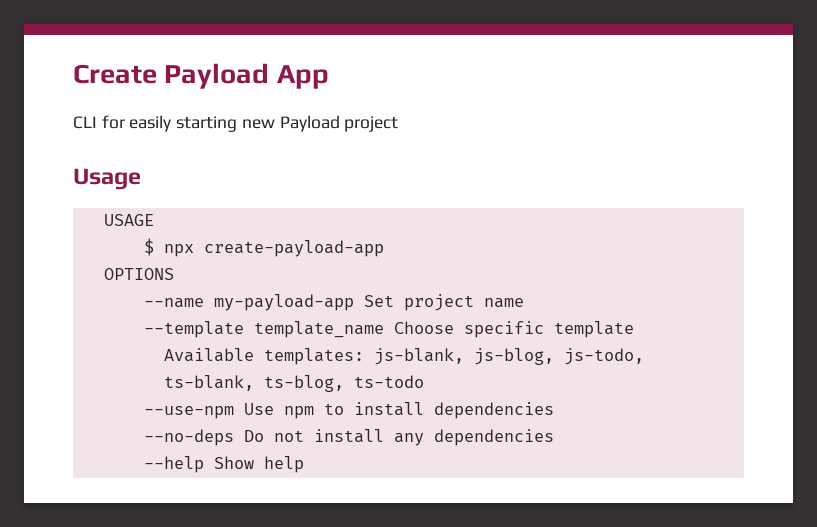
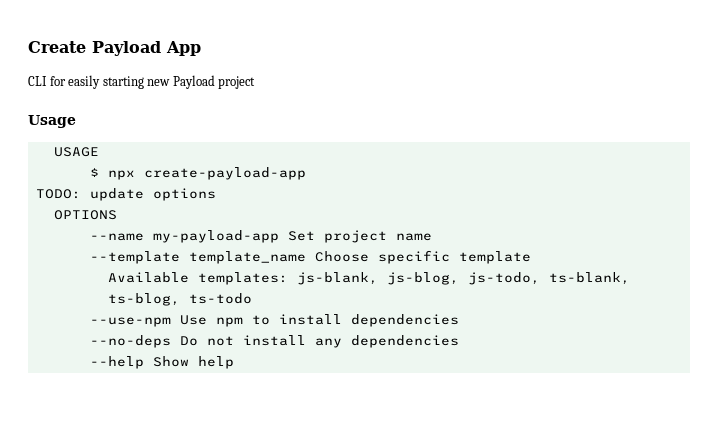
+ TODO: update options

